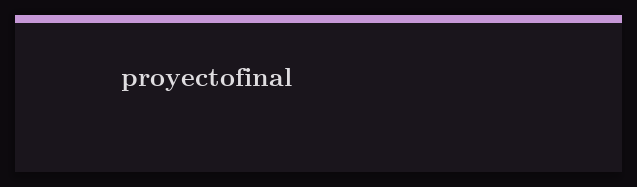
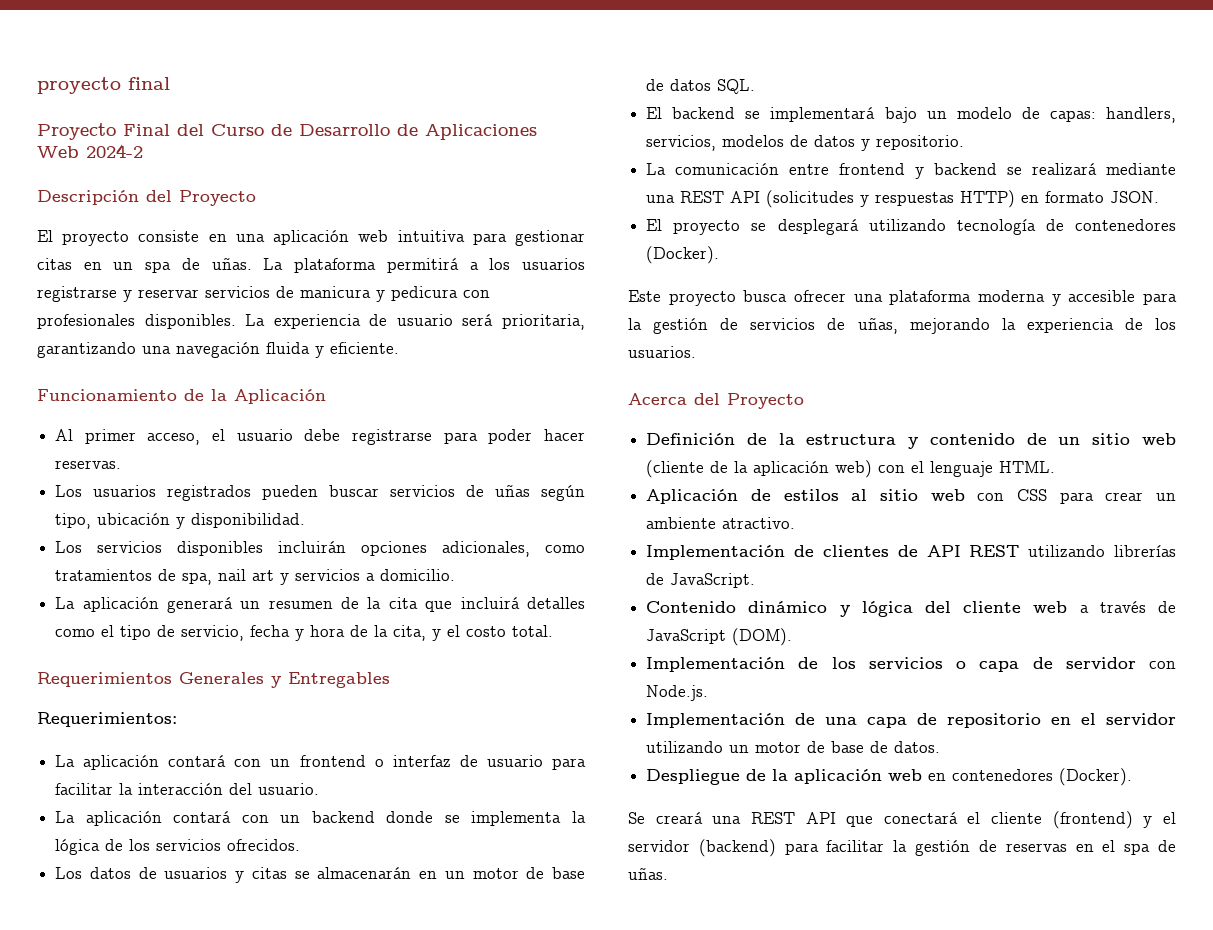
- proyectofinal
+ proyecto final
+ Proyecto Final del Curso de Desarrollo de Aplicaciones Web 2024-2
+ Descripción del Proyecto
+ El proyecto consiste en una aplicación web intuitiva para gestionar citas en un spa de uñas. La plataforma permitirá a los usuarios registrarse y reservar servicios de manicura y pedicura con profesionales disponibles. La experiencia de usuario será prioritaria, garantizando una navegación fluida y eficiente.
+ Funcionamiento de la Aplicación
+ Al primer acceso, el usuario debe registrarse para poder hacer reservas.
+ Los usuarios registrados pueden buscar servicios de uñas según tipo, ubicación y disponibilidad.
+ Los servicios disponibles incluirán opciones adicionales, como tratamientos de spa, nail art y servicios a domicilio.
+ La aplicación generará un resumen de la cita que incluirá detalles como el tipo de servicio, fecha y hora de la cita, y el costo total.
+ Requerimientos Generales y Entregables
+ Requerimientos:
+ La aplicación contará con un frontend o interfaz de usuario para facilitar la interacción del usuario.
+ La aplicación contará con un backend donde se implementa la lógica de los servicios ofrecidos.
+ Los datos de usuarios y citas se almacenarán en un motor de base de datos SQL.
+ El backend se implementará bajo un modelo de capas: handlers, servicios, modelos de datos y repositorio.
+ La comunicación entre frontend y backend se realizará mediante una REST API (solicitudes y respuestas HTTP) en formato JSON.
+ El proyecto se desplegará utilizando tecnología de contenedores (Docker).
+ Este proyecto busca ofrecer una plataforma moderna y accesible para la gestión de servicios de uñas, mejorando la experiencia de los usuarios.
+ Acerca del Proyecto
+ Definición de la estructura y contenido de un sitio web (cliente de la aplicación web) con el lenguaje HTML.
+ Aplicación de estilos al sitio web con CSS para crear un ambiente atractivo.
+ Implementación de clientes de API REST utilizando librerías de JavaScript.
+ Contenido dinámico y lógica del cliente web a través de JavaScript (DOM).
+ Implementación de los servicios o capa de servidor con Node.js.
+ Implementación de una capa de repositorio en el servidor utilizando un motor de base de datos.
+ Despliegue de la aplicación web en contenedores (Docker).
+ Se creará una REST API que conectará el cliente (frontend) y el servidor (backend) para facilitar la gestión de reservas en el spa de uñas.

